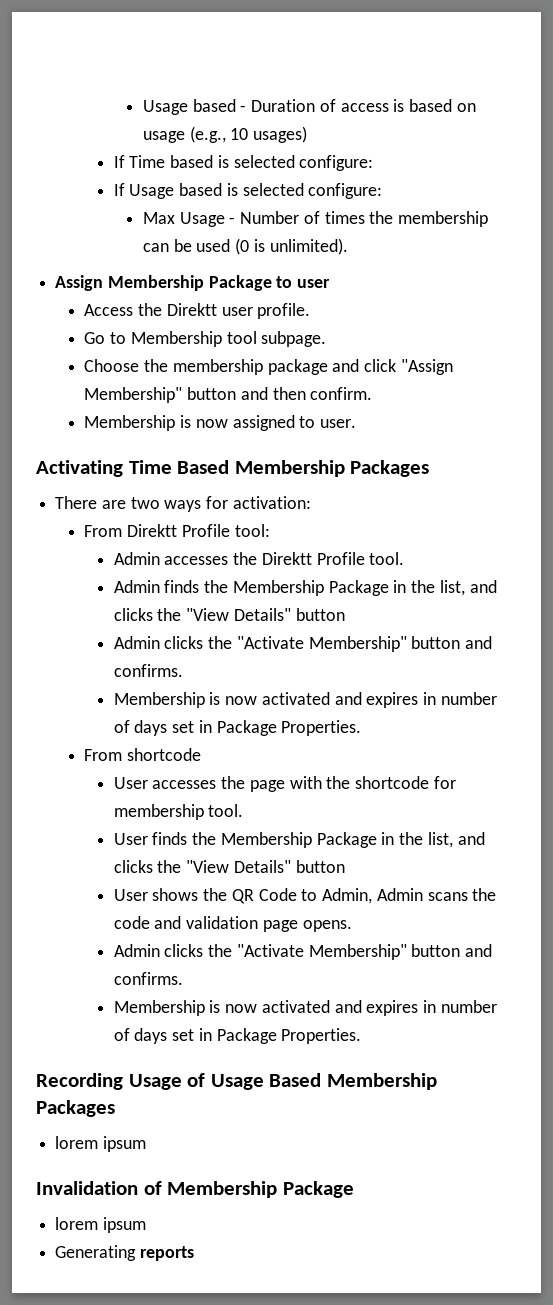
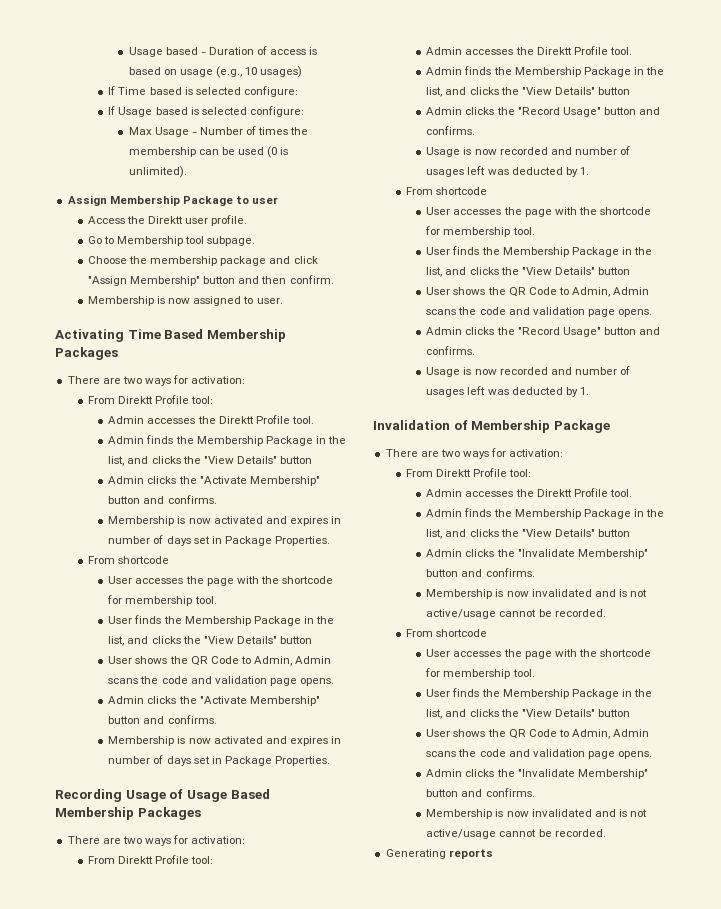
  Recording Usage of Usage Based Membership Packages
- lorem ipsum
+ There are two ways for activation:
+ From Direktt Profile tool:
+ Admin accesses the Direktt Profile tool.
+ Admin finds the Membership Package in the list, and clicks the "View Details" button
+ Admin clicks the "Record Usage" button and confirms.
+ Usage is now recorded and number of usages left was deducted by 1.
+ From shortcode
+ User accesses the page with the shortcode for membership tool.
+ User finds the Membership Package in the list, and clicks the "View Details" button
+ User shows the QR Code to Admin, Admin scans the code and validation page opens.
+ Admin clicks the "Record Usage" button and confirms.
+ Usage is now recorded and number of usages left was deducted by 1.
  Invalidation of Membership Package
- lorem ipsum
+ There are two ways for activation:
+ From Direktt Profile tool:
+ Admin accesses the Direktt Profile tool.
+ Admin finds the Membership Package in the list, and clicks the "View Details" button
+ Admin clicks the "Invalidate Membership" button and confirms.
+ Membership is now invalidated and is not active/usage cannot be recorded.
+ From shortcode
+ User accesses the page with the shortcode for membership tool.
+ User finds the Membership Package in the list, and clicks the "View Details" button
+ User shows the QR Code to Admin, Admin scans the code and validation page opens.
+ Admin clicks the "Invalidate Membership" button and confirms.
+ Membership is now invalidated and is not active/usage cannot be recorded.

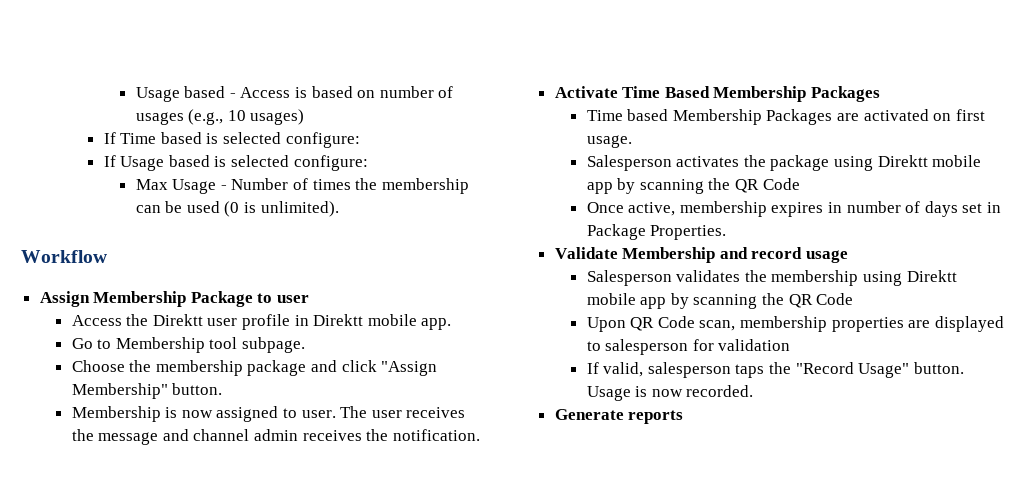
- Usage based - Duration of access is based on usage (e.g., 10 usages)
+ Usage based - Access is based on number of usages (e.g., 10 usages)
+ Workflow
- Access the Direktt user profile.
+ Access the Direktt user profile in Direktt mobile app.
- Choose the membership package and click "Assign Membership" button and then confirm.
+ Choose the membership package and click "Assign Membership" button.
- Membership is now assigned to user.
- Activating Time Based Membership Packages
- There are two ways for activation:
- From Direktt Profile tool:
- Admin accesses the Direktt Profile tool.
- Admin finds the Membership Package in the list, and clicks the "View Details" button
- Admin clicks the "Activate Membership" button and confirms.
- Membership is now activated and expires in number of days set in Package Properties.
- From shortcode
- User accesses the page with the shortcode for membership tool.
- User finds the Membership Package in the list, and clicks the "View Details" button
- User shows the QR Code to Admin, Admin scans the code and validation page opens.
- Admin clicks the "Activate Membership" button and confirms.
- Membership is now activated and expires in number of days set in Package Properties.
- Recording Usage of Usage Based Membership Packages
- There are two ways for activation:
- From Direktt Profile tool:
- Admin accesses the Direktt Profile tool.
- Admin finds the Membership Package in the list, and clicks the "View Details" button
- Admin clicks the "Record Usage" button and confirms.
- Usage is now recorded and number of usages left was deducted by 1.
- From shortcode
- User accesses the page with the shortcode for membership tool.
- User finds the Membership Package in the list, and clicks the "View Details" button
- User shows the QR Code to Admin, Admin scans the code and validation page opens.
- Admin clicks the "Record Usage" button and confirms.
- Usage is now recorded and number of usages left was deducted by 1.
- Invalidation of Membership Package
- There are two ways for activation:
- From Direktt Profile tool:
- Admin accesses the Direktt Profile tool.
- Admin finds the Membership Package in the list, and clicks the "View Details" button
- Admin clicks the "Invalidate Membership" button and confirms.
- Membership is now invalidated and is not active/usage cannot be recorded.
- From shortcode
- User accesses the page with the shortcode for membership tool.
- User finds the Membership Package in the list, and clicks the "View Details" button
- User shows the QR Code to Admin, Admin scans the code and validation page opens.
- Admin clicks the "Invalidate Membership" button and confirms.
- Membership is now invalidated and is not active/usage cannot be recorded.
- Generating reports
+ Membership is now assigned to user. The user receives the message and channel admin receives the notification.
+ Activate Time Based Membership Packages
+ Time based Membership Packages are activated on first usage.
+ Salesperson activates the package using Direktt mobile app by scanning the QR Code
+ Once active, membership expires in number of days set in Package Properties.
+ Validate Membership and record usage
+ Salesperson validates the membership using Direktt mobile app by scanning the QR Code
+ Upon QR Code scan, membership properties are displayed to salesperson for validation
+ If valid, salesperson taps the "Record Usage" button. Usage is now recorded.
+ Generate reports

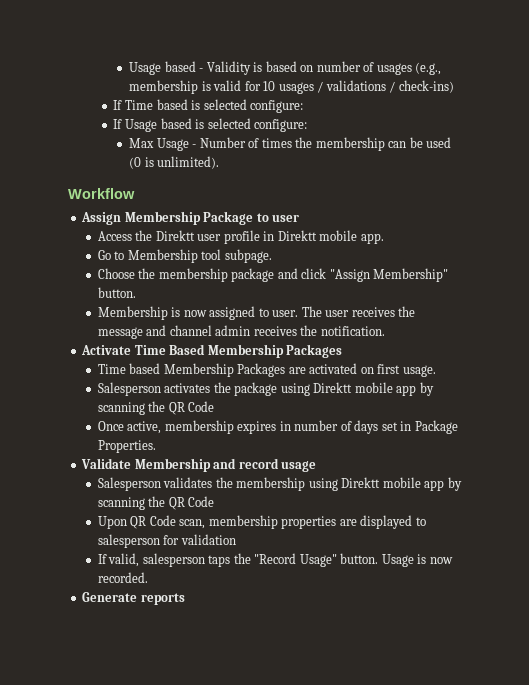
- Usage based - Access is based on number of usages (e.g., 10 usages)
+ Usage based - Validity is based on number of usages (e.g., membership is valid for 10 usages / validations / check-ins)

